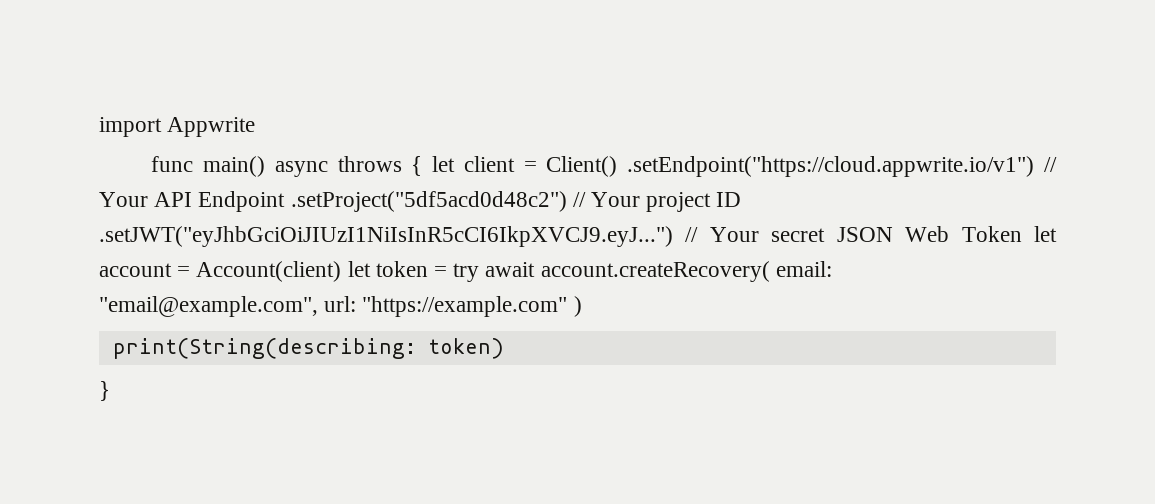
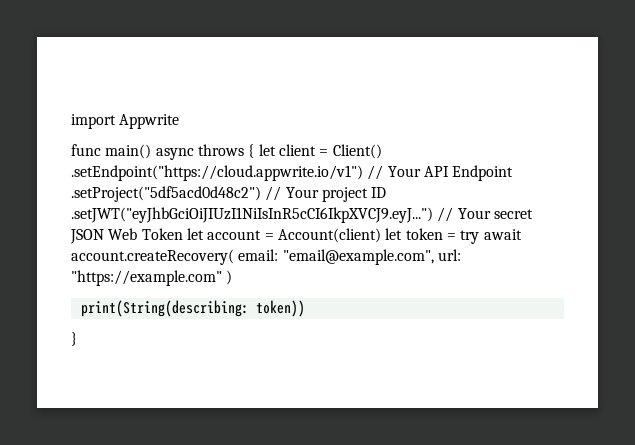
- print(String(describing: token)
+ print(String(describing: token))

